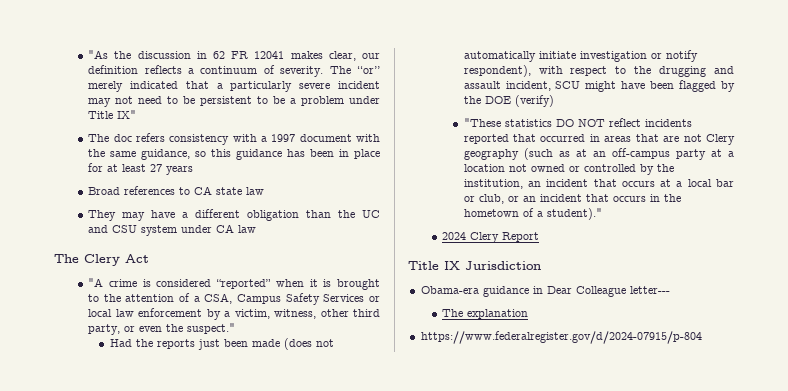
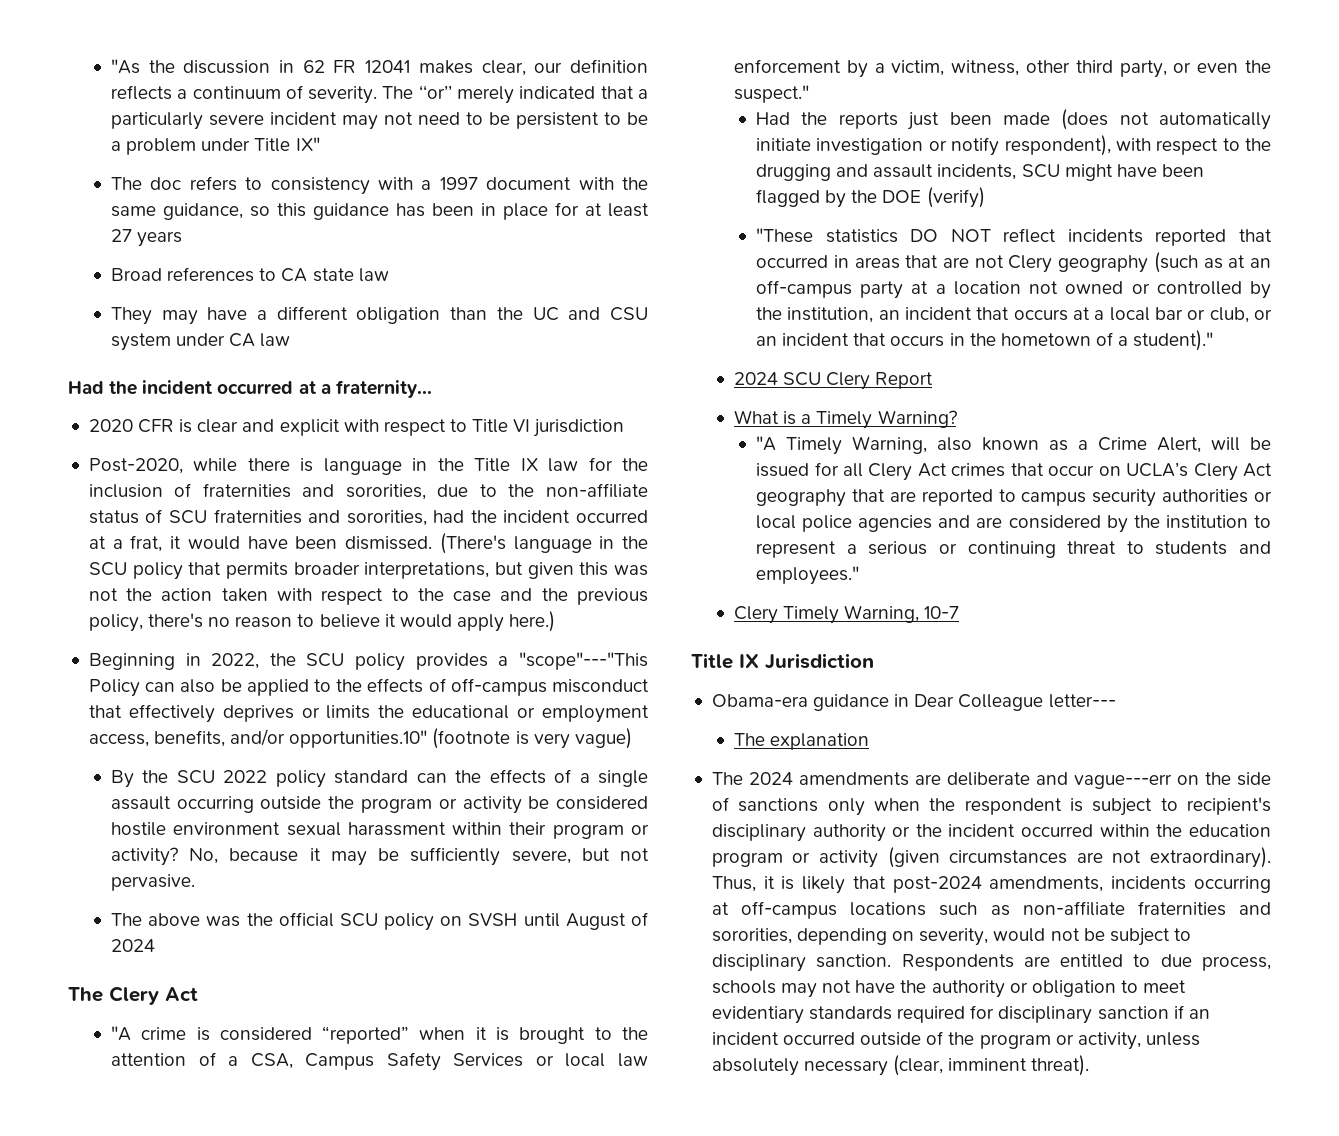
- The doc refers consistency with a 1997 document with the same guidance, so this guidance has been in place for at least 27 years
+ The doc refers to consistency with a 1997 document with the same guidance, so this guidance has been in place for at least 27 years
+ Had the incident occurred at a fraternity...
+ 2020 CFR is clear and explicit with respect to Title VI jurisdiction
+ Post-2020, while there is language in the Title IX law for the inclusion of fraternities and sororities, due to the non-affiliate status of SCU fraternities and sororities, had the incident occurred at a frat, it would have been dismissed. (There's language in the SCU policy that permits broader interpretations, but given this was not the action taken with respect to the case and the previous policy, there's no reason to believe it would apply here.)
+ Beginning in 2022, the SCU policy provides a "scope"---"This Policy can also be applied to the effects of off-campus misconduct that effectively deprives or limits the educational or employment access, benefits, and/or opportunities.10" (footnote is very vague)
+ By the SCU 2022 policy standard can the effects of a single assault occurring outside the program or activity be considered hostile environment sexual harassment within their program or activity? No, because it may be sufficiently severe, but not pervasive.
+ The above was the official SCU policy on SVSH until August of 2024
- Had the reports just been made (does not automatically initiate investigation or notify respondent), with respect to the drugging and assault incident, SCU might have been flagged by the DOE (verify)
+ Had the reports just been made (does not automatically initiate investigation or notify respondent), with respect to the drugging and assault incidents, SCU might have been flagged by the DOE (verify)
- 2024 Clery Report
+ 2024 SCU Clery Report
+ What is a Timely Warning?
+ "A Timely Warning, also known as a Crime Alert, will be issued for all Clery Act crimes that occur on UCLA’s Clery Act geography that are reported to campus security authorities or local police agencies and are considered by the institution to represent a serious or continuing threat to students and employees."
+ Clery Timely Warning, 10-7
- https://www.federalregister.gov/d/2024-07915/p-804
+ The 2024 amendments are deliberate and vague---err on the side of sanctions only when the respondent is subject to recipient's disciplinary authority or the incident occurred within the education program or activity (given circumstances are not extraordinary). Thus, it is likely that post-2024 amendments, incidents occurring at off-campus locations such as non-affiliate fraternities and sororities, depending on severity, would not be subject to disciplinary sanction. Respondents are entitled to due process, schools may not have the authority or obligation to meet evidentiary standards required for disciplinary sanction if an incident occurred outside of the program or activity, unless absolutely necessary (clear, imminent threat).

